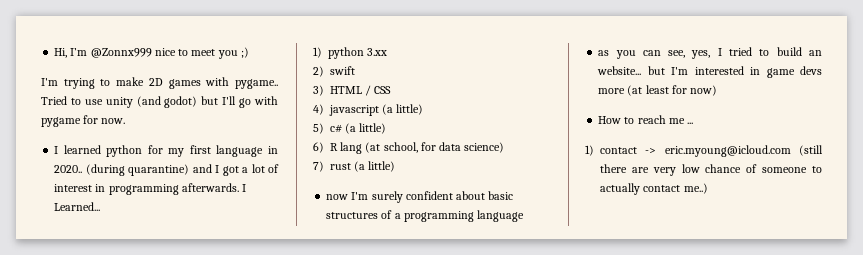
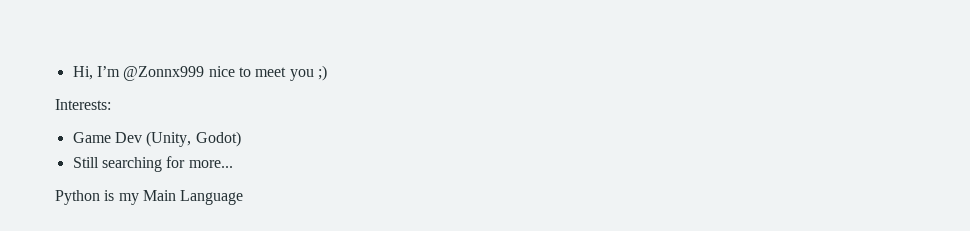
- I'm trying to make 2D games with pygame.. Tried to use unity (and godot) but I'll go with pygame for now.
- I learned python for my first language in 2020.. (during quarantine) and I got a lot of interest in programming afterwards. I Learned...
- 1) python 3.xx
- 2) swift
- 3) HTML / CSS
- 4) javascript (a little)
- 5) c# (a little)
- 6) R lang (at school, for data science)
- 7) rust (a little)
- now I'm surely confident about basic structures of a programming language
- as you can see, yes, I tried to build an website... but I'm interested in game devs more (at least for now)
- How to reach me ...
- 1) contact -> eric.myoung@icloud.com (still there are very low chance of someone to actually contact me..)
+ Interests:
+ Game Dev (Unity, Godot)
+ Still searching for more...
+ Python is my Main Language

